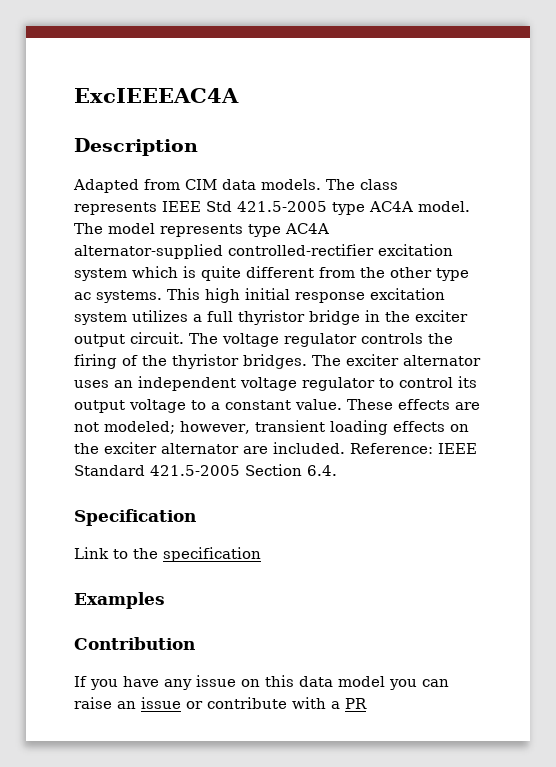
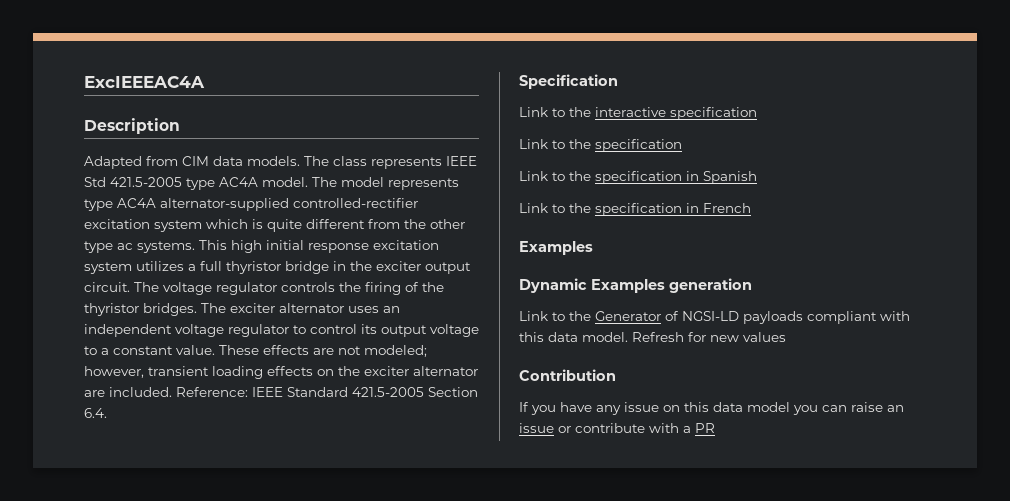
+ Link to the interactive specification
  Link to the specification
+ Link to the specification in Spanish
+ Link to the specification in French
  Examples
+ Dynamic Examples generation
+ Link to the Generator of NGSI-LD payloads compliant with this data model. Refresh for new values

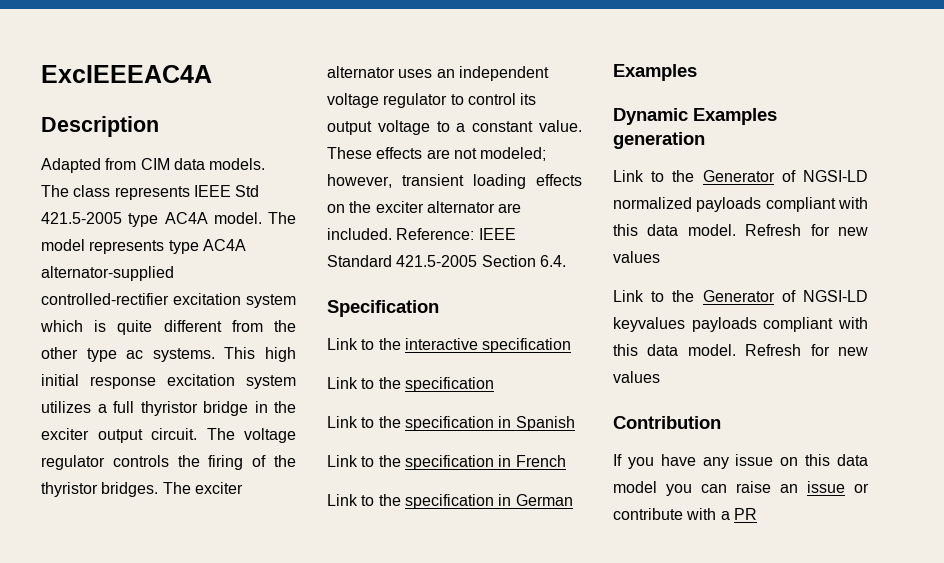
+ Link to the specification in German
- Link to the Generator of NGSI-LD payloads compliant with this data model.
+ Link to the Generator of NGSI-LD normalized payloads compliant with this data model. Refresh for new values
+ Link to the Generator of NGSI-LD keyvalues payloads compliant with this data model.

